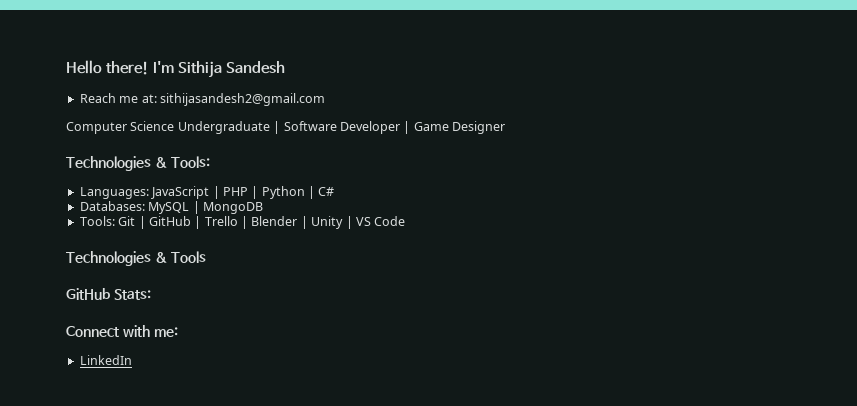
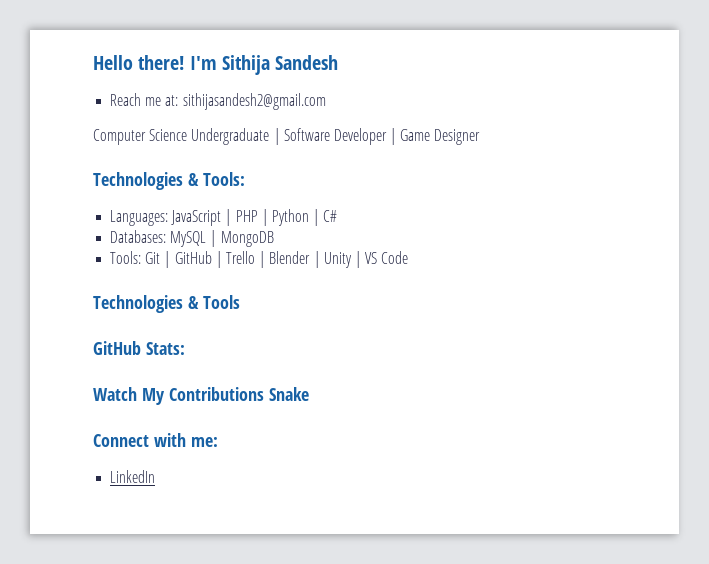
+ Watch My Contributions Snake

